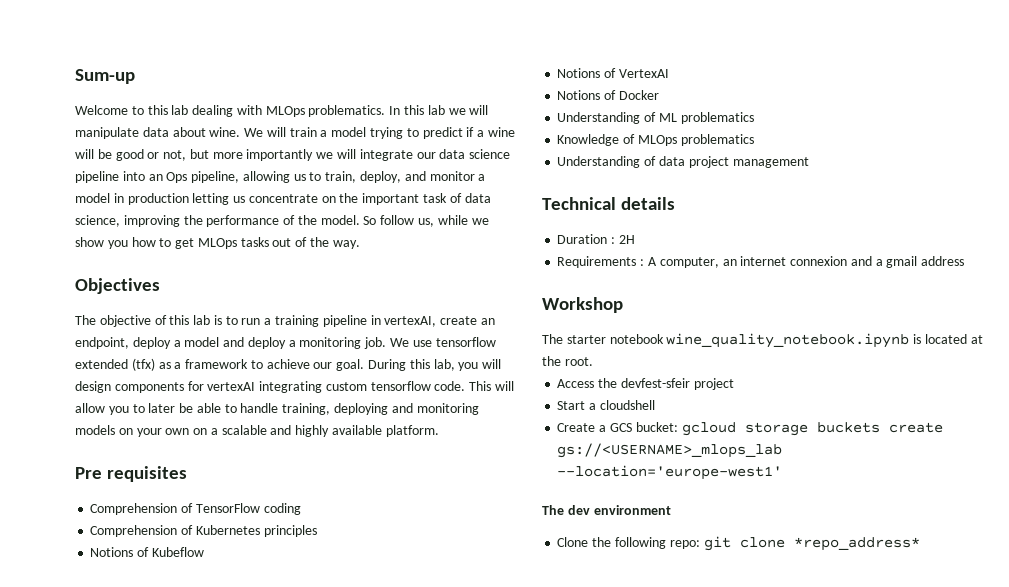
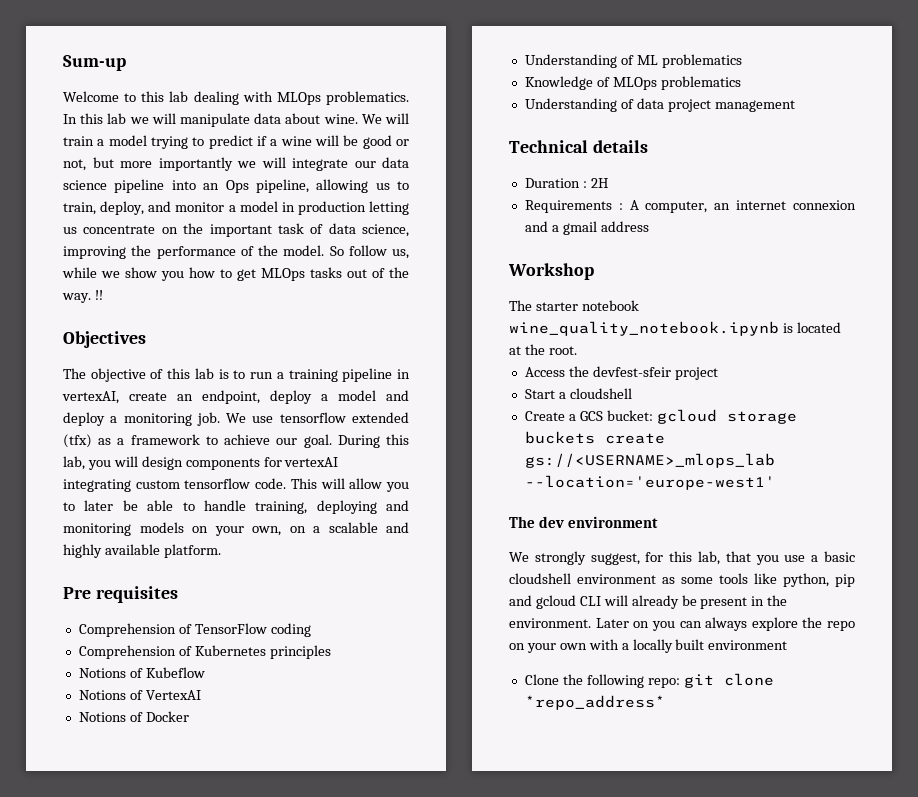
+ !!
- This will allow you to later be able to handle training, deploying and monitoring models on your own on a scalable and highly available platform.
+ This will allow you to later be able to handle training, deploying and monitoring models on your own, on a scalable and highly available platform.
+ We strongly suggest, for this lab, that you use a basic cloudshell environment as some tools like python, pip and gcloud CLI will already be present in the environment. Later on you can always explore the repo on your own with a locally built environment

